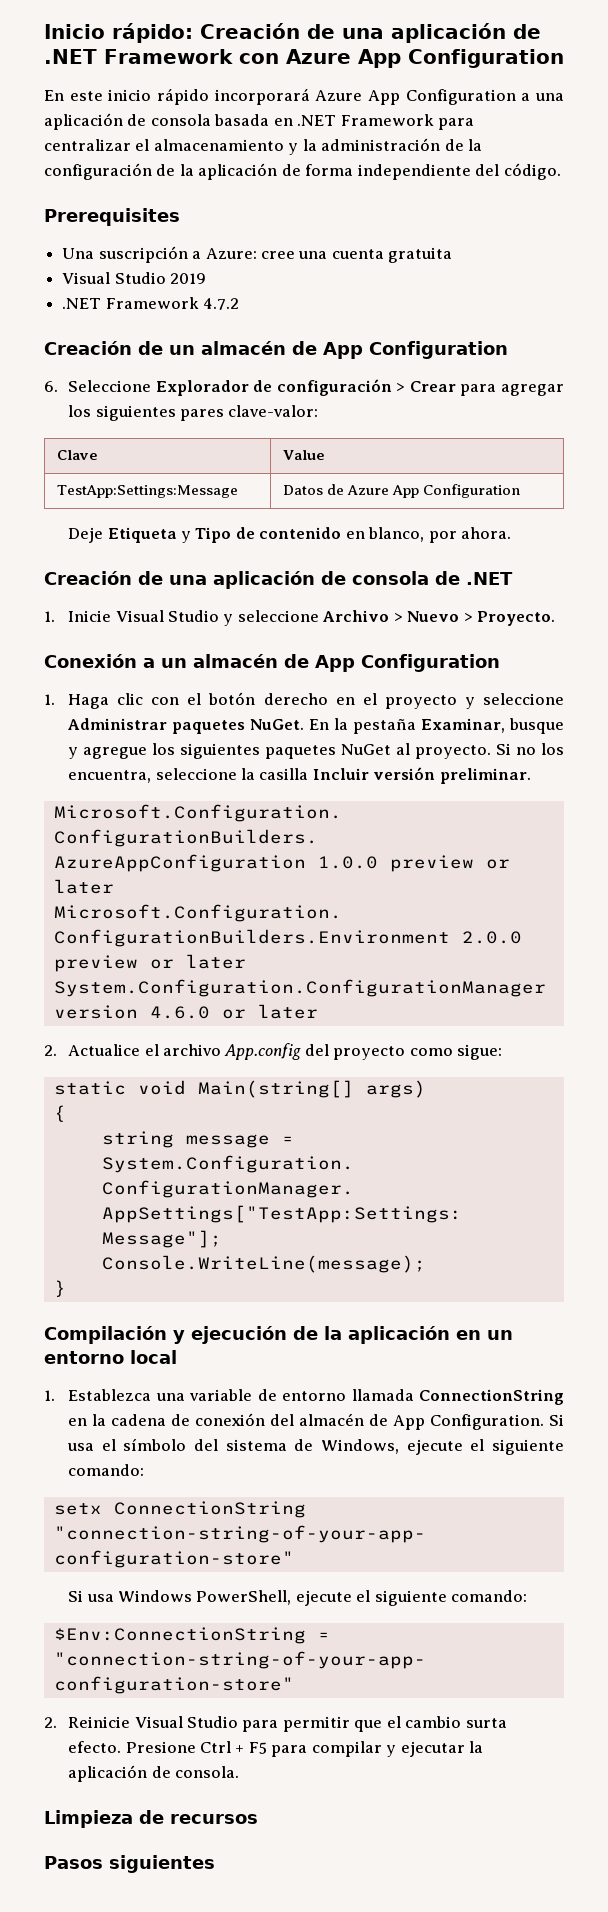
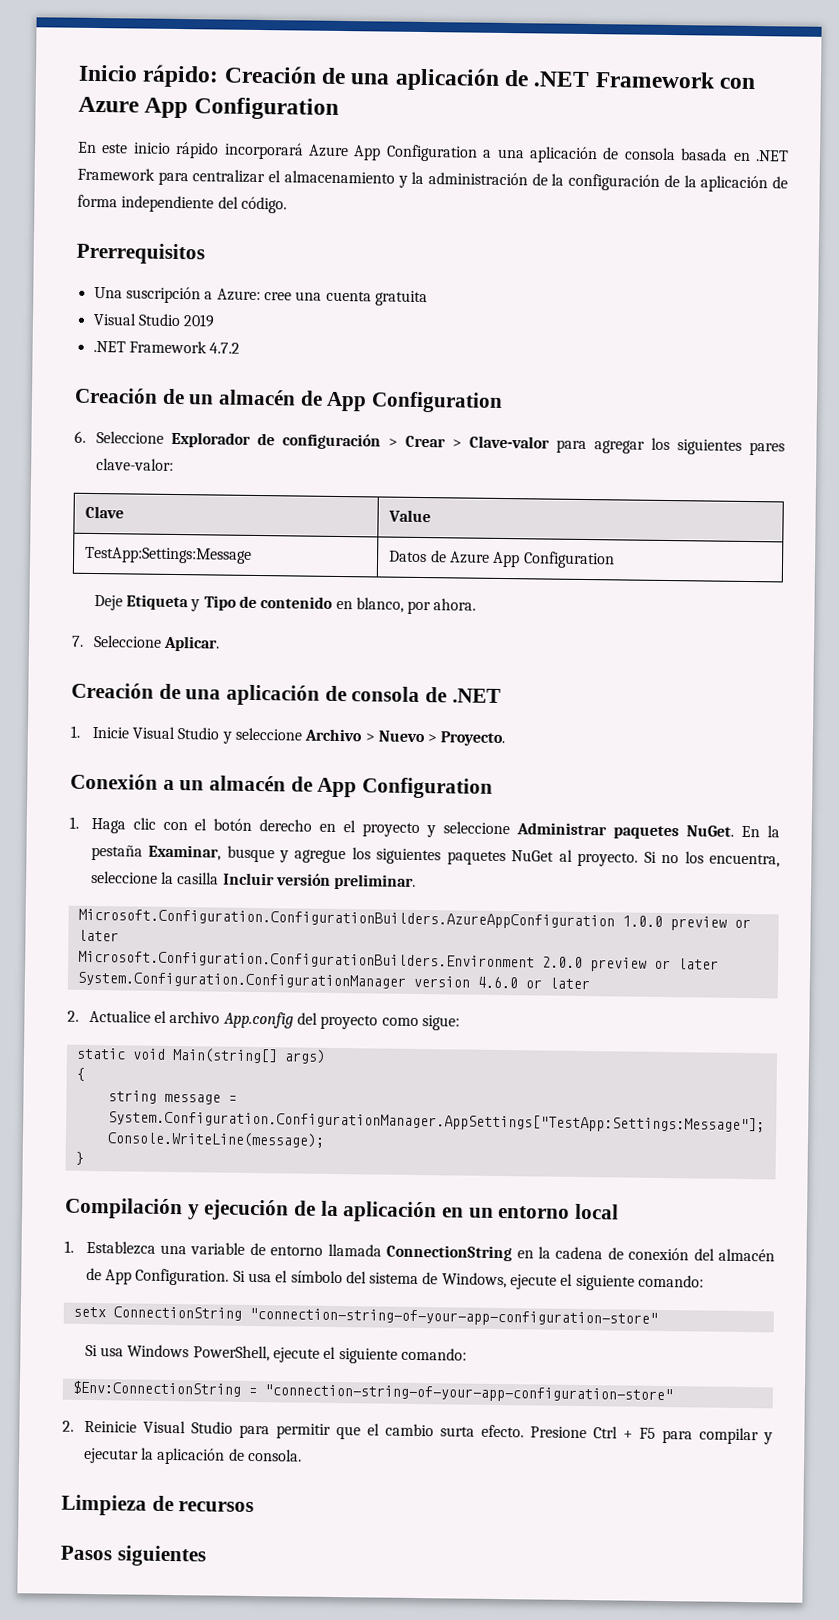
- Prerequisites
+ Prerrequisitos
- 6. Seleccione Explorador de configuración > Crear para agregar los siguientes pares clave-valor:
+ 6. Seleccione Explorador de configuración > Crear > Clave-valor para agregar los siguientes pares clave-valor:
+ 7. Seleccione Aplicar.

